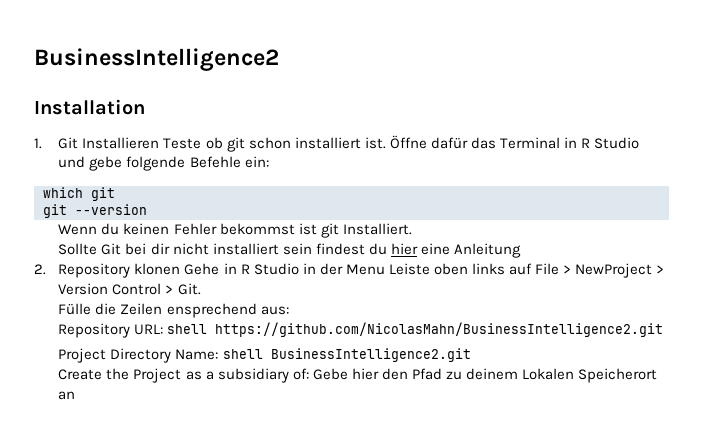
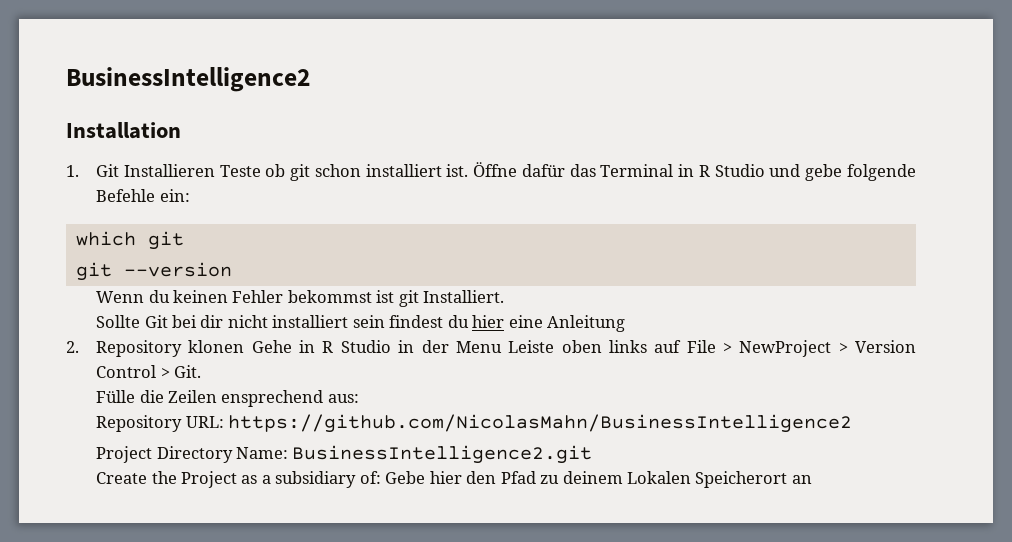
- Repository URL: shell https://github.com/NicolasMahn/BusinessIntelligence2.git
+ Repository URL: https://github.com/NicolasMahn/BusinessIntelligence2
- Project Directory Name: shell BusinessIntelligence2.git
+ Project Directory Name: BusinessIntelligence2.git

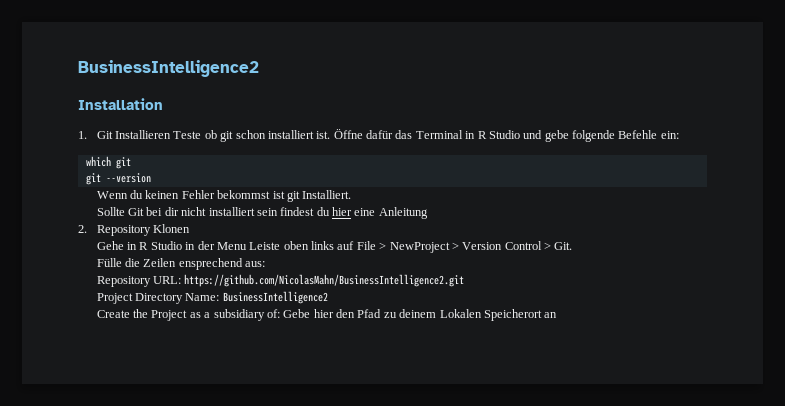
- 2. Repository klonen Gehe in R Studio in der Menu Leiste oben links auf File > NewProject > Version Control > Git.
+ 2. Repository Klonen
+ Gehe in R Studio in der Menu Leiste oben links auf File > NewProject > Version Control > Git.
- Repository URL: https://github.com/NicolasMahn/BusinessIntelligence2
+ Repository URL: https://github.com/NicolasMahn/BusinessIntelligence2.git
- Project Directory Name: BusinessIntelligence2.git
+ Project Directory Name: BusinessIntelligence2

